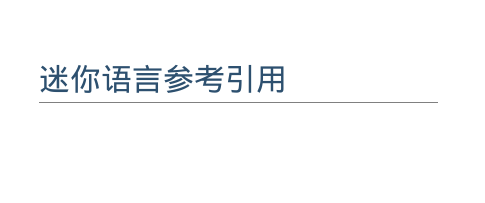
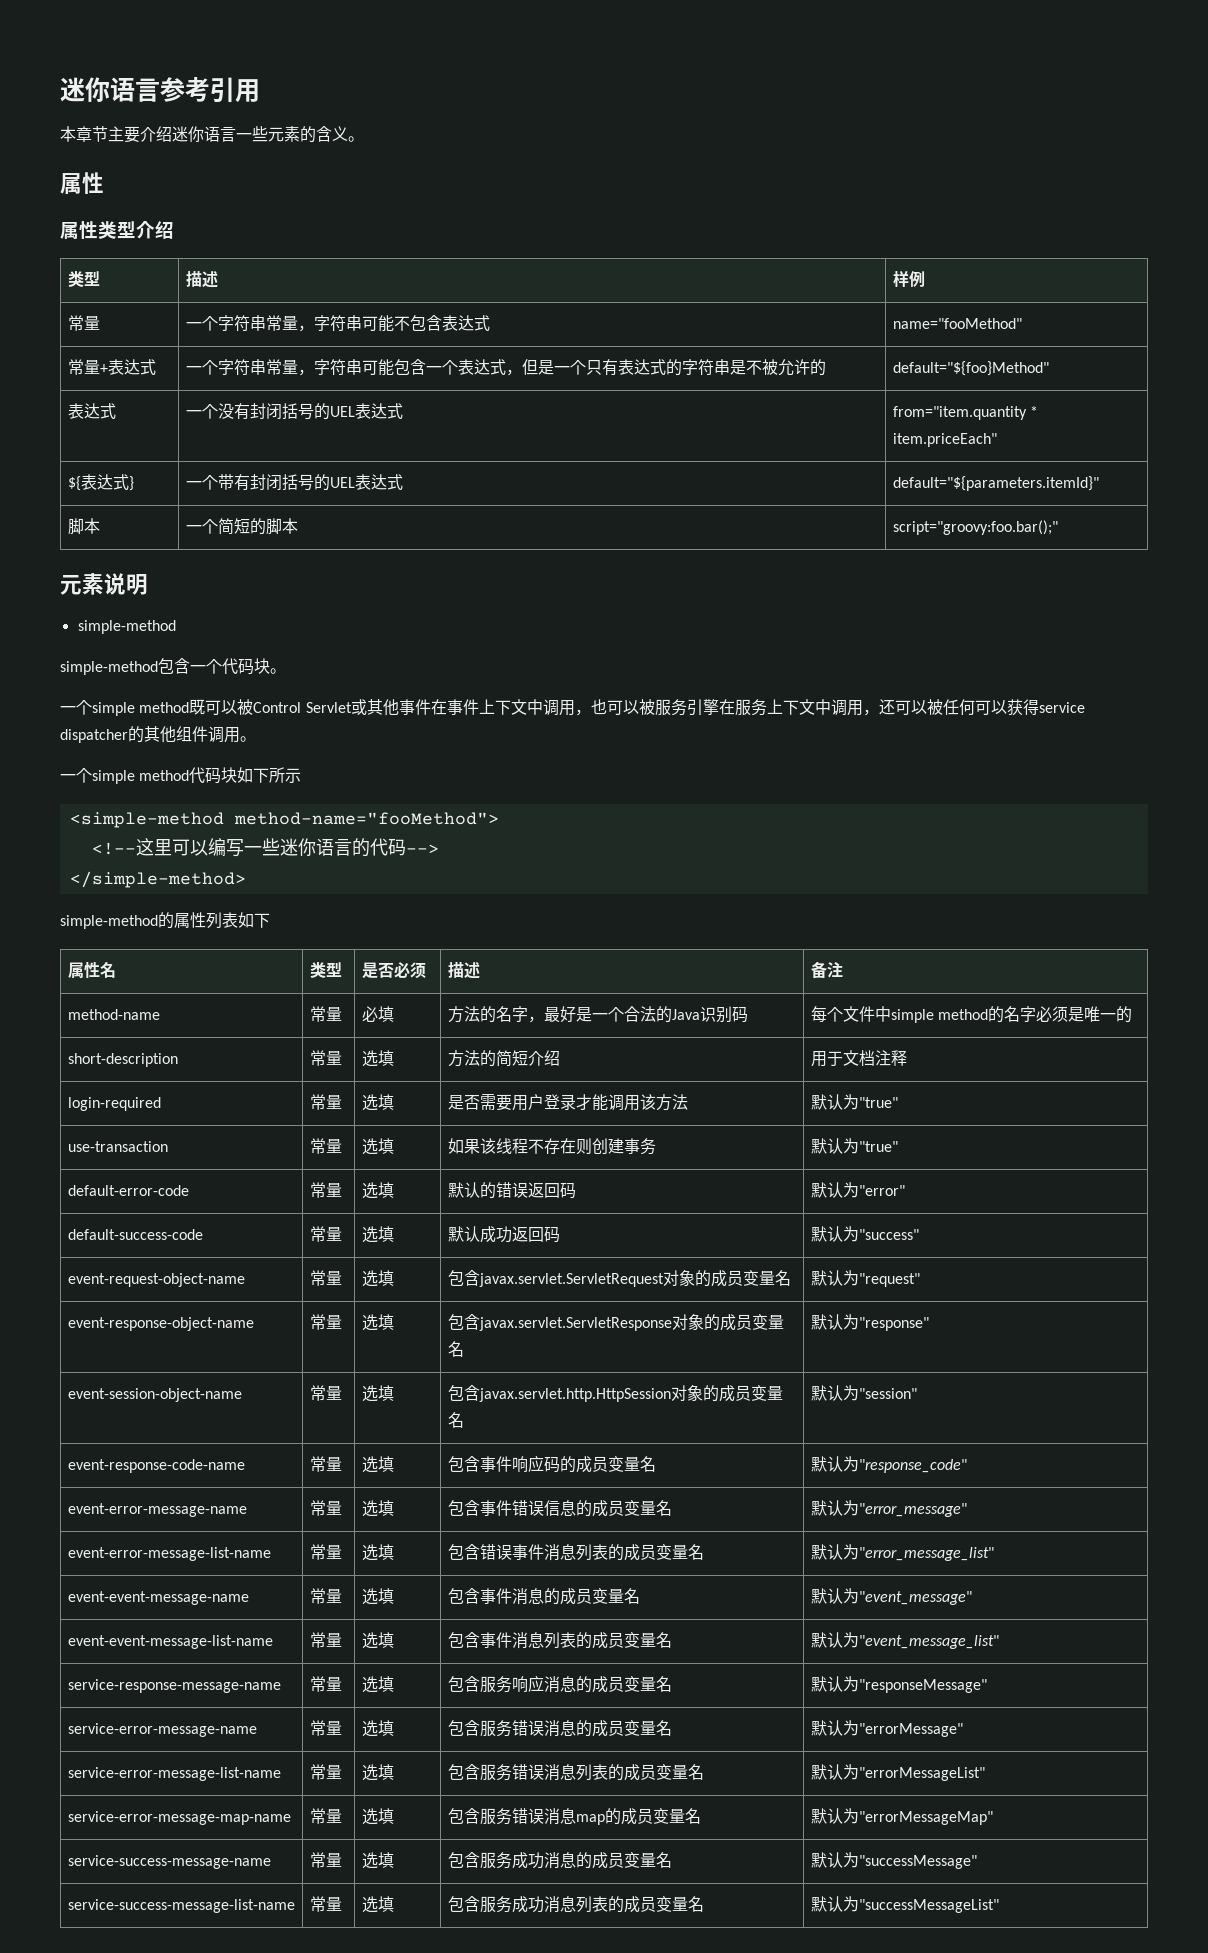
+ 本章节主要介绍迷你语言一些元素的含义。
+ 属性
+ 属性类型介绍
+ 类型 | 描述 | 样例
+ 常量 | 一个字符串常量，字符串可能不包含表达式 | name="fooMethod"
+ 常量+表达式 | 一个字符串常量，字符串可能包含一个表达式，但是一个只有表达式的字符串是不被允许的 | default="${foo}Method"
+ 表达式 | 一个没有封闭括号的UEL表达式 | from="item.quantity * item.priceEach"
+ ${表达式} | 一个带有封闭括号的UEL表达式 | default="${parameters.itemId}"
+ 脚本 | 一个简短的脚本 | script="groovy:foo.bar();"
+ 元素说明
+ simple-method
+ simple-method包含一个代码块。
+ 一个simple method既可以被Control Servlet或其他事件在事件上下文中调用，也可以被服务引擎在服务上下文中调用，还可以被任何可以获得service dispatcher的其他组件调用。
+ 一个simple method代码块如下所示
+ <simple-method method-name="fooMethod">
+ <!--这里可以编写一些迷你语言的代码-->
+ </simple-method>
+ simple-method的属性列表如下
+ 属性名 | 类型 | 是否必须 | 描述 | 备注
+ method-name | 常量 | 必填 | 方法的名字，最好是一个合法的Java识别码 | 每个文件中simple method的名字必须是唯一的
+ short-description | 常量 | 选填 | 方法的简短介绍 | 用于文档注释
+ login-required | 常量 | 选填 | 是否需要用户登录才能调用该方法 | 默认为"true"
+ use-transaction | 常量 | 选填 | 如果该线程不存在则创建事务 | 默认为"true"
+ default-error-code | 常量 | 选填 | 默认的错误返回码 | 默认为"error"
+ default-success-code | 常量 | 选填 | 默认成功返回码 | 默认为"success"
+ event-request-object-name | 常量 | 选填 | 包含javax.servlet.ServletRequest对象的成员变量名 | 默认为"request"
+ event-response-object-name | 常量 | 选填 | 包含javax.servlet.ServletResponse对象的成员变量名 | 默认为"response"
+ event-session-object-name | 常量 | 选填 | 包含javax.servlet.http.HttpSession对象的成员变量名 | 默认为"session"
+ event-response-code-name | 常量 | 选填 | 包含事件响应码的成员变量名 | 默认为"response_code"
+ event-error-message-name | 常量 | 选填 | 包含事件错误信息的成员变量名 | 默认为"error_message"
+ event-error-message-list-name | 常量 | 选填 | 包含错误事件消息列表的成员变量名 | 默认为"error_message_list"
+ event-event-message-name | 常量 | 选填 | 包含事件消息的成员变量名 | 默认为"event_message"
+ event-event-message-list-name | 常量 | 选填 | 包含事件消息列表的成员变量名 | 默认为"event_message_list"
+ service-response-message-name | 常量 | 选填 | 包含服务响应消息的成员变量名 | 默认为"responseMessage"
+ service-error-message-name | 常量 | 选填 | 包含服务错误消息的成员变量名 | 默认为"errorMessage"
+ service-error-message-list-name | 常量 | 选填 | 包含服务错误消息列表的成员变量名 | 默认为"errorMessageList"
+ service-error-message-map-name | 常量 | 选填 | 包含服务错误消息map的成员变量名 | 默认为"errorMessageMap"
+ service-success-message-name | 常量 | 选填 | 包含服务成功消息的成员变量名 | 默认为"successMessage"
+ service-success-message-list-name | 常量 | 选填 | 包含服务成功消息列表的成员变量名 | 默认为"successMessageList"

